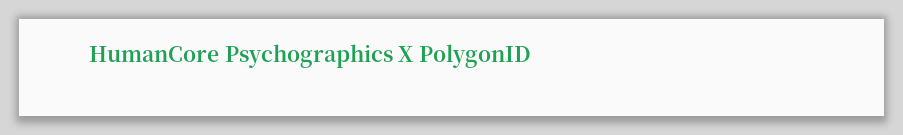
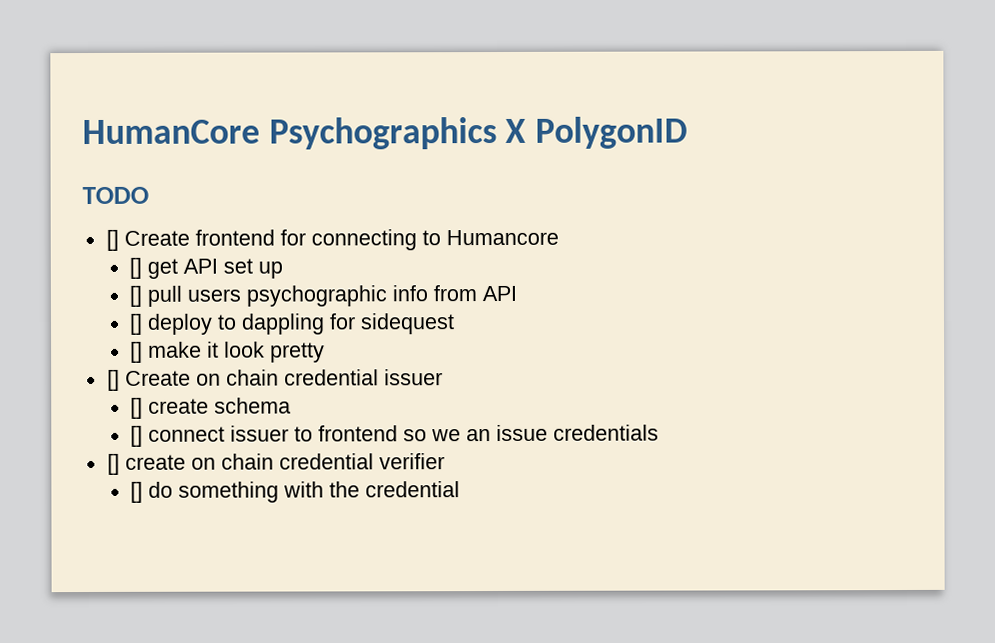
+ TODO
+ [] Create frontend for connecting to Humancore
+ [] get API set up
+ [] pull users psychographic info from API
+ [] deploy to dappling for sidequest
+ [] make it look pretty
+ [] Create on chain credential issuer
+ [] create schema
+ [] connect issuer to frontend so we an issue credentials
+ [] create on chain credential verifier
+ [] do something with the credential

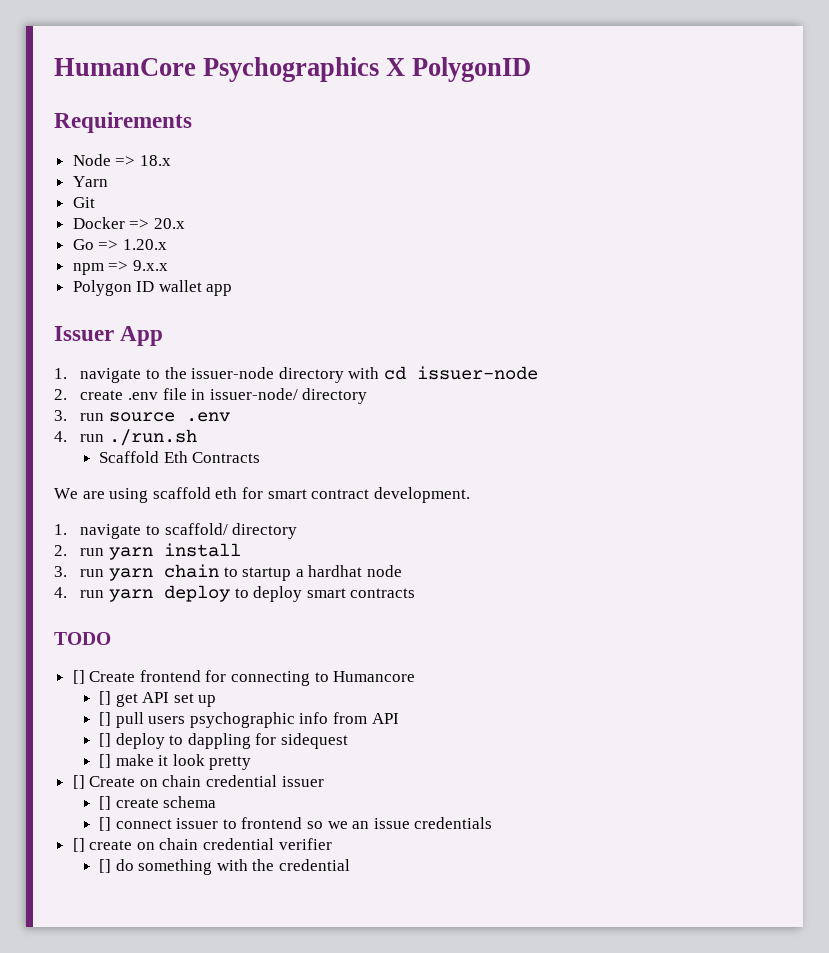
+ Requirements
+ Node => 18.x
+ Yarn
+ Git
+ Docker => 20.x
+ Go => 1.20.x
+ npm => 9.x.x
+ Polygon ID wallet app
+ Issuer App
+ 1. navigate to the issuer-node directory with cd issuer-node
+ 2. create .env file in issuer-node/ directory
+ 3. run source .env
+ 4. run ./run.sh
+ Scaffold Eth Contracts
+ We are using scaffold eth for smart contract development.
+ 1. navigate to scaffold/ directory
+ 2. run yarn install
+ 3. run yarn chain to startup a hardhat node
+ 4. run yarn deploy to deploy smart contracts

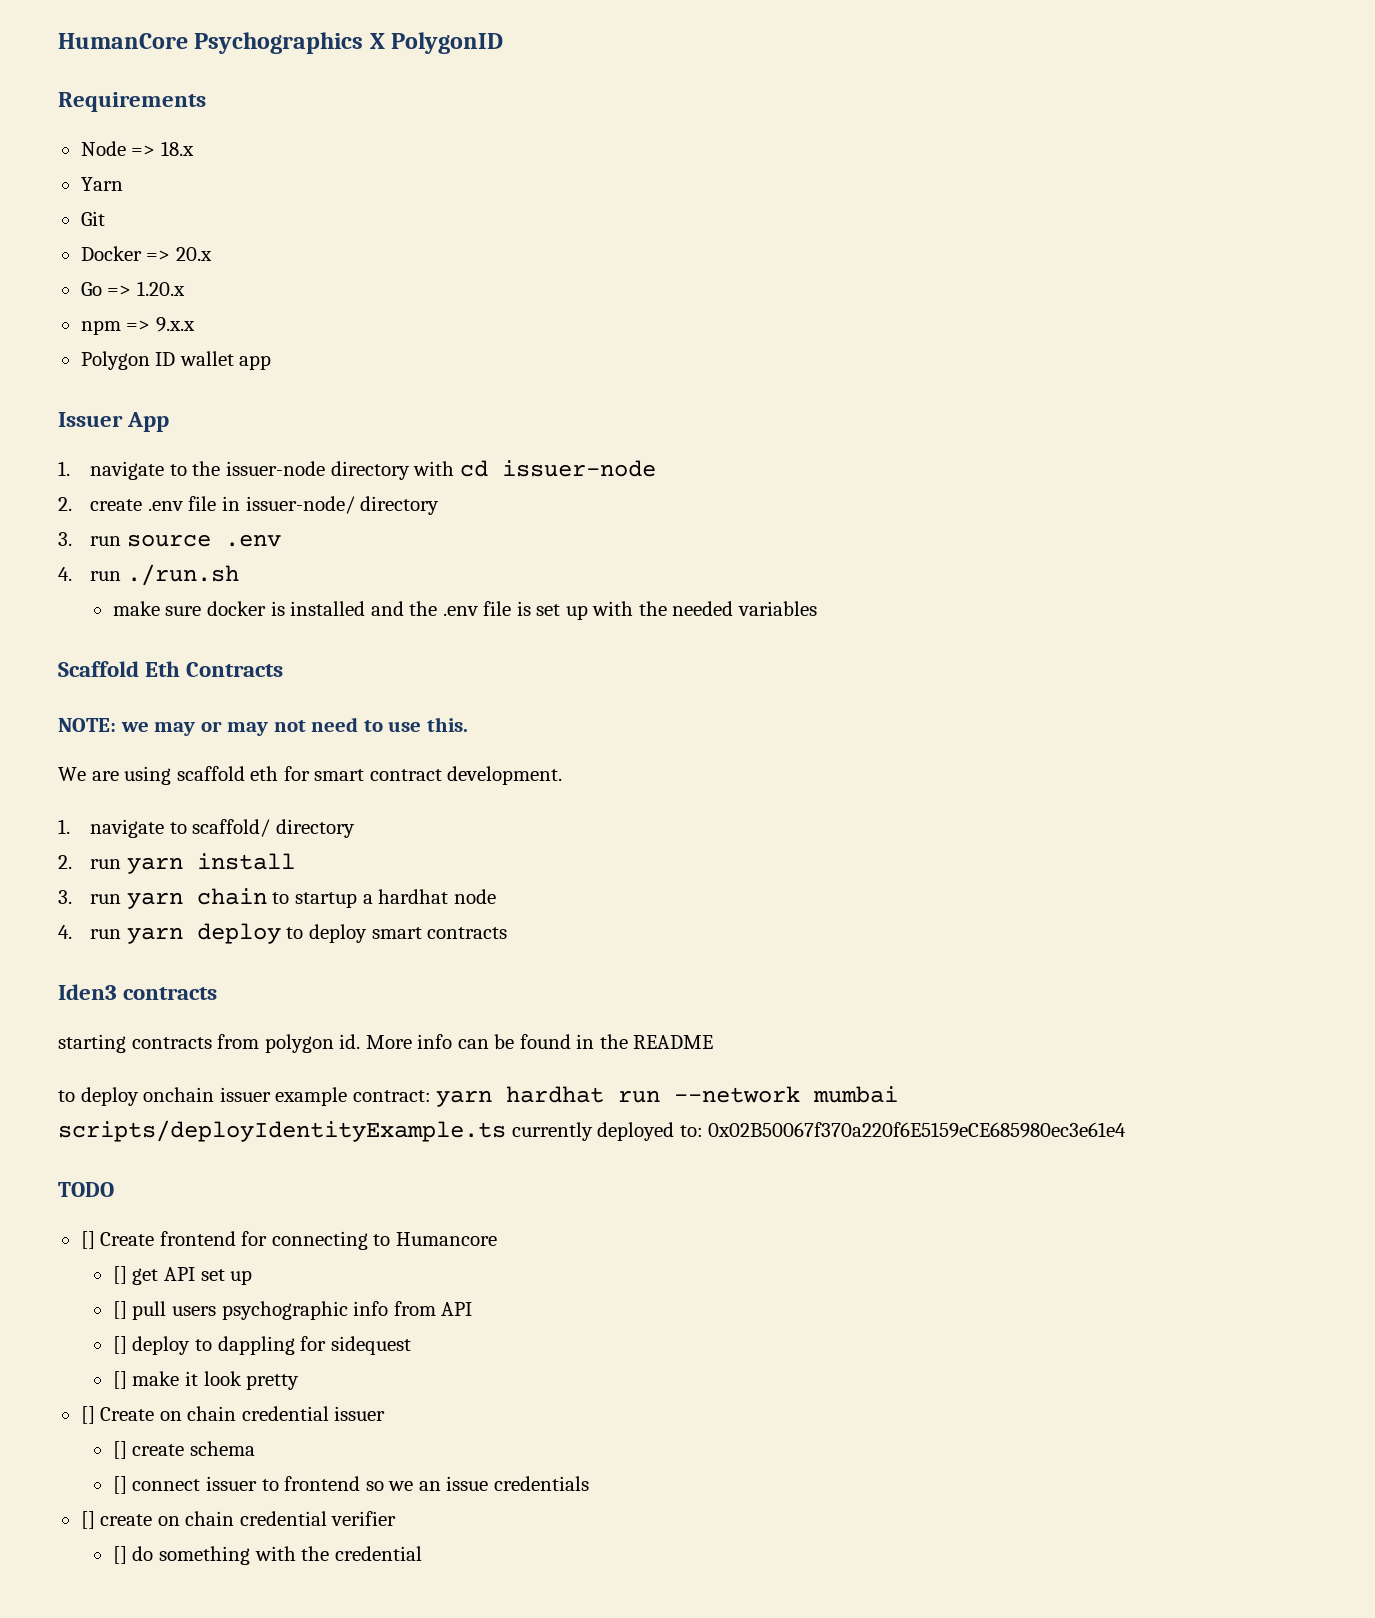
+ make sure docker is installed and the .env file is set up with the needed variables
  Scaffold Eth Contracts
+ NOTE: we may or may not need to use this.
+ Iden3 contracts
+ starting contracts from polygon id. More info can be found in the README
+ to deploy onchain issuer example contract: yarn hardhat run --network mumbai scripts/deployIdentityExample.ts currently deployed to: 0x02B50067f370a220f6E5159eCE685980ec3e61e4

